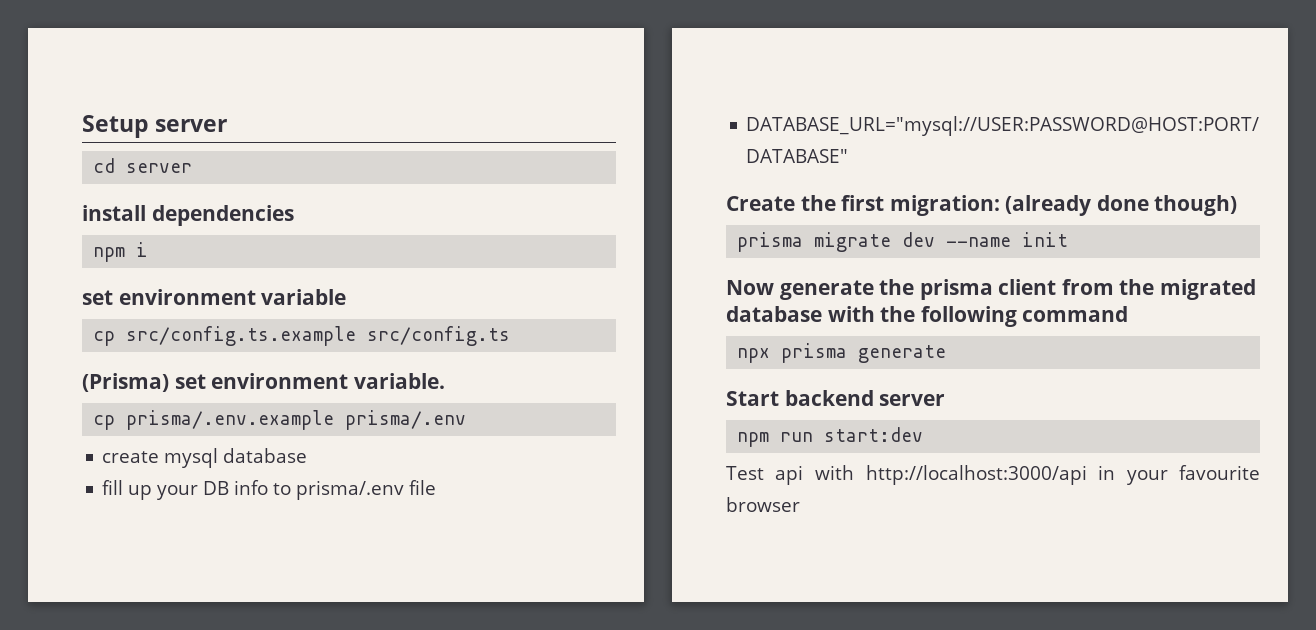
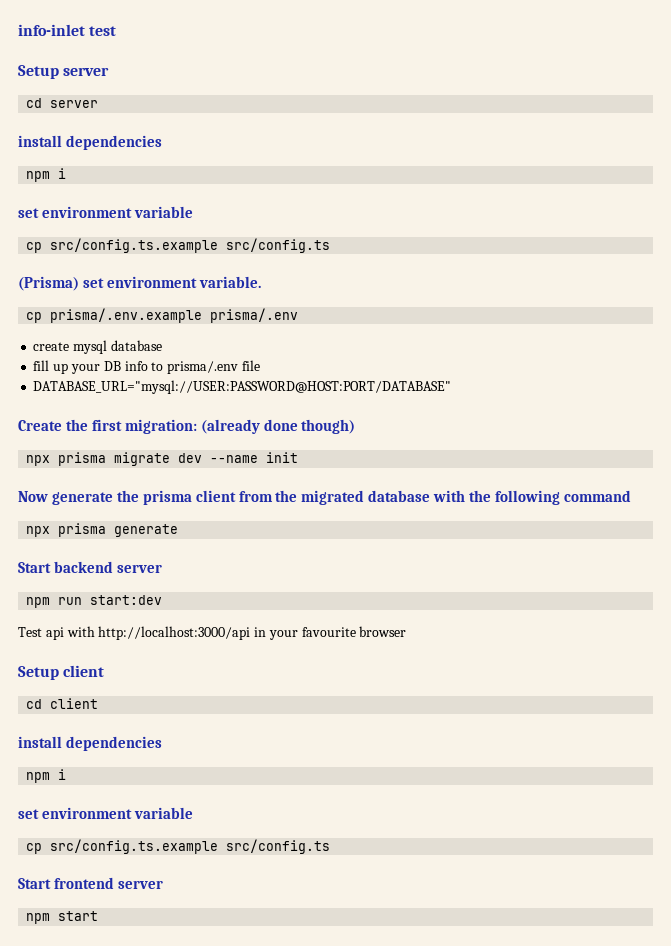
+ info-inlet test
- prisma migrate dev --name init
+ npx prisma migrate dev --name init
+ Setup client
+ cd client
+ install dependencies
+ npm i
+ set environment variable
+ cp src/config.ts.example src/config.ts
+ Start frontend server
+ npm start

